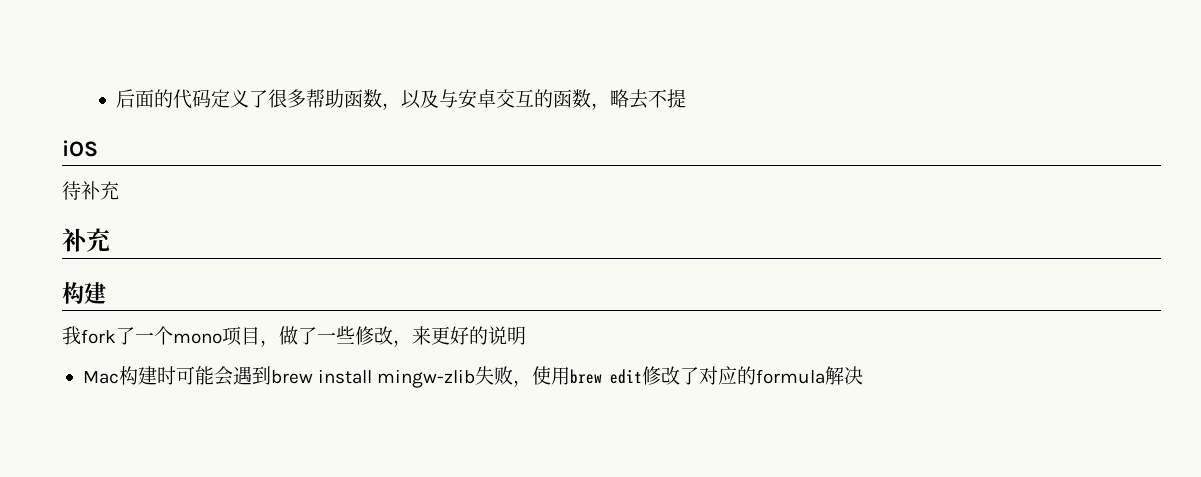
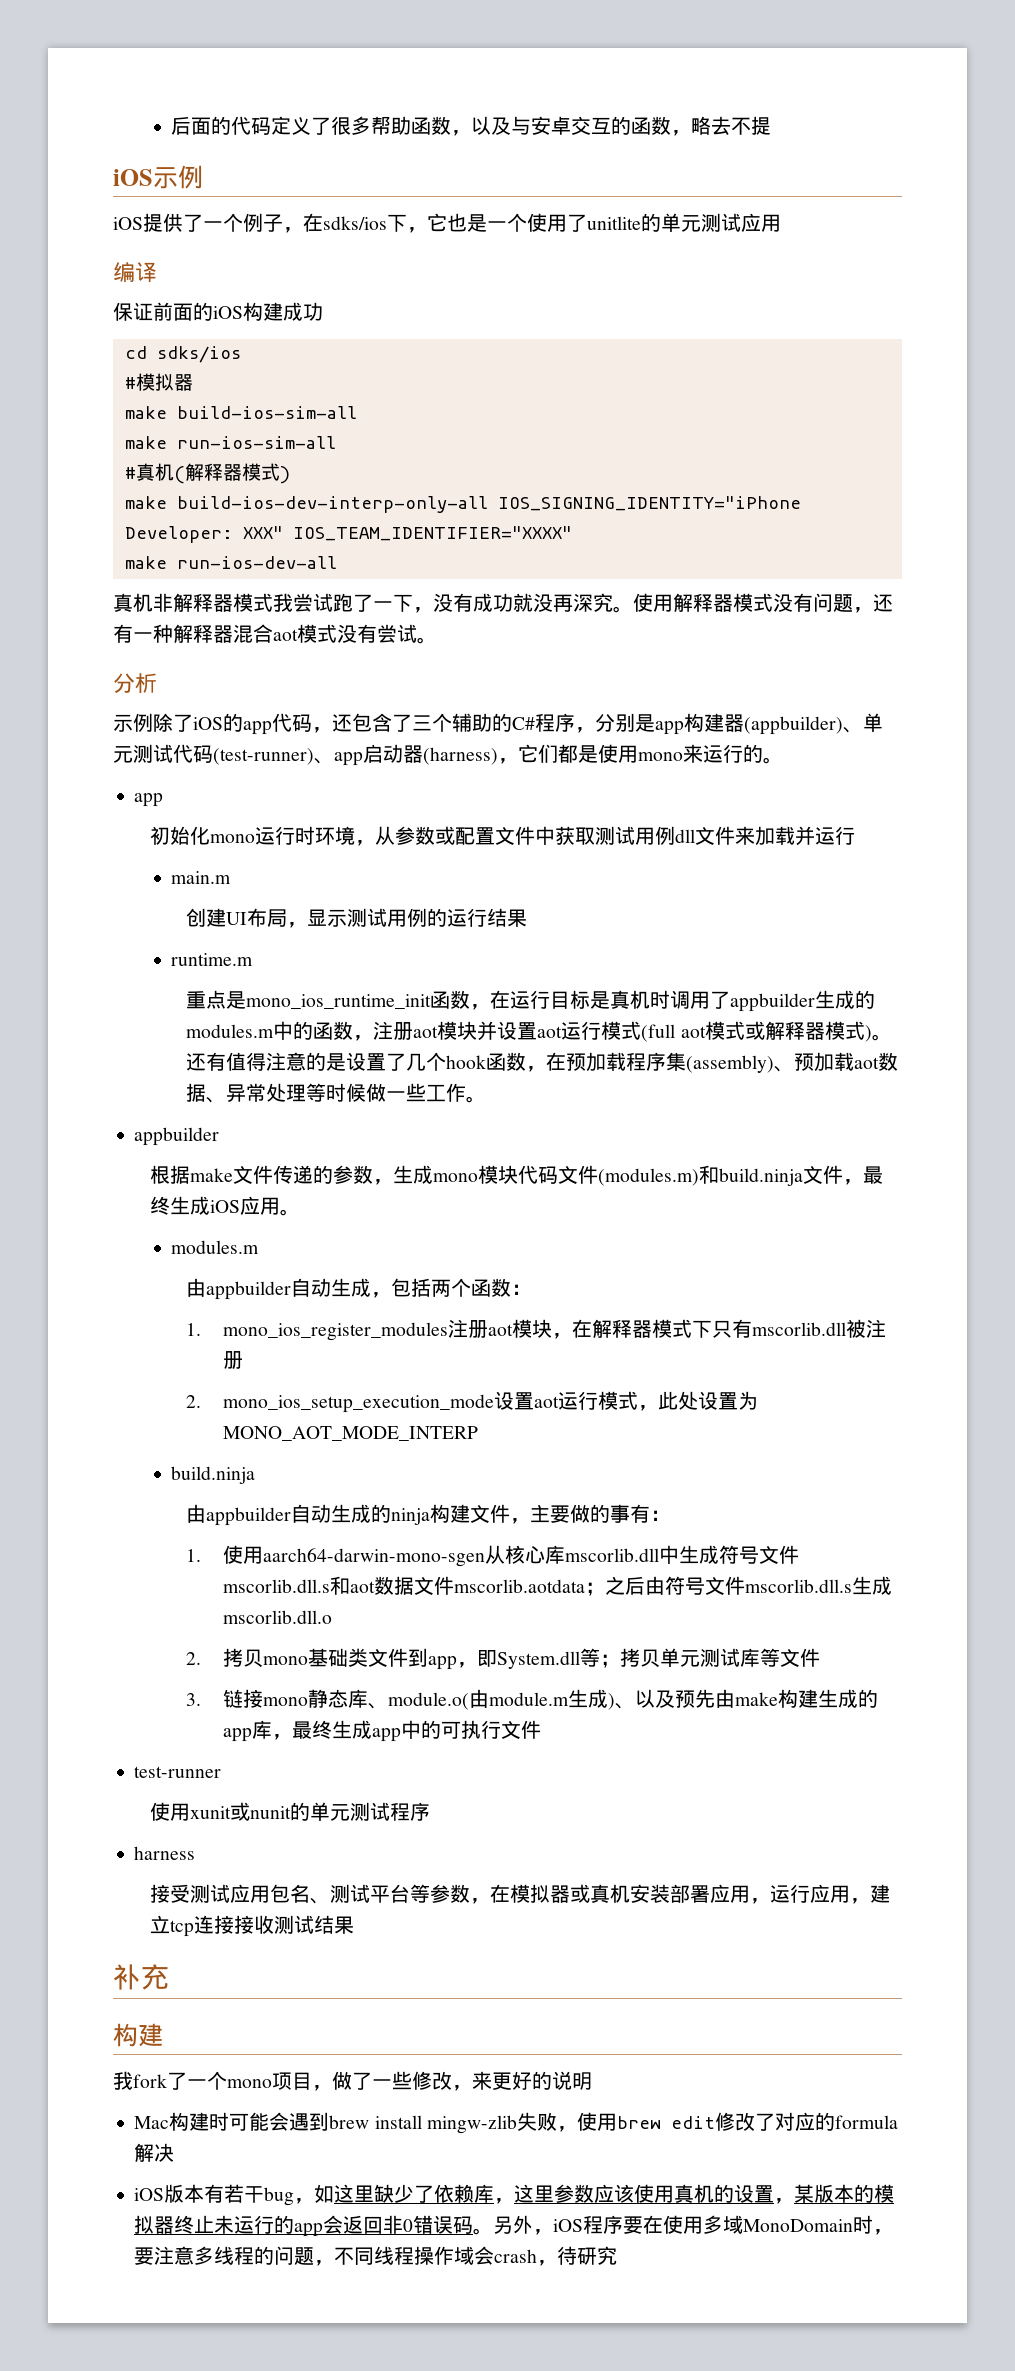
- iOS
- 待补充
+ iOS示例
+ iOS提供了一个例子，在sdks/ios下，它也是一个使用了unitlite的单元测试应用
+ 编译
+ 保证前面的iOS构建成功
+ cd sdks/ios
+ #模拟器
+ make build-ios-sim-all
+ make run-ios-sim-all
+ #真机(解释器模式)
+ make build-ios-dev-interp-only-all IOS_SIGNING_IDENTITY="iPhone Developer: XXX" IOS_TEAM_IDENTIFIER="XXXX"
+ make run-ios-dev-all
+ 真机非解释器模式我尝试跑了一下，没有成功就没再深究。使用解释器模式没有问题，还有一种解释器混合aot模式没有尝试。
+ 分析
+ 示例除了iOS的app代码，还包含了三个辅助的C#程序，分别是app构建器(appbuilder)、单元测试代码(test-runner)、app启动器(harness)，它们都是使用mono来运行的。
+ app
+ 初始化mono运行时环境，从参数或配置文件中获取测试用例dll文件来加载并运行
+ main.m
+ 创建UI布局，显示测试用例的运行结果
+ runtime.m
+ 重点是mono_ios_runtime_init函数，在运行目标是真机时调用了appbuilder生成的modules.m中的函数，注册aot模块并设置aot运行模式(full aot模式或解释器模式)。还有值得注意的是设置了几个hook函数，在预加载程序集(assembly)、预加载aot数据、异常处理等时候做一些工作。
+ appbuilder
+ 根据make文件传递的参数，生成mono模块代码文件(modules.m)和build.ninja文件，最终生成iOS应用。
+ modules.m
+ 由appbuilder自动生成，包括两个函数：
+ 1. mono_ios_register_modules注册aot模块，在解释器模式下只有mscorlib.dll被注册
+ 2. mono_ios_setup_execution_mode设置aot运行模式，此处设置为MONO_AOT_MODE_INTERP
+ build.ninja
+ 由appbuilder自动生成的ninja构建文件，主要做的事有：
+ 1.使用aarch64-darwin-mono-sgen从核心库mscorlib.dll中生成符号文件mscorlib.dll.s和aot数据文件mscorlib.aotdata；之后由符号文件mscorlib.dll.s生成mscorlib.dll.o
+ 2.拷贝mono基础类文件到app，即System.dll等；拷贝单元测试库等文件
+ 3.链接mono静态库、module.o(由module.m生成)、以及预先由make构建生成的app库，最终生成app中的可执行文件
+ test-runner
+ 使用xunit或nunit的单元测试程序
+ harness
+ 接受测试应用包名、测试平台等参数，在模拟器或真机安装部署应用，运行应用，建立tcp连接接收测试结果
+ iOS版本有若干bug，如这里缺少了依赖库，这里参数应该使用真机的设置，某版本的模拟器终止未运行的app会返回非0错误码。另外，iOS程序要在使用多域MonoDomain时，要注意多线程的问题，不同线程操作域会crash，待研究

